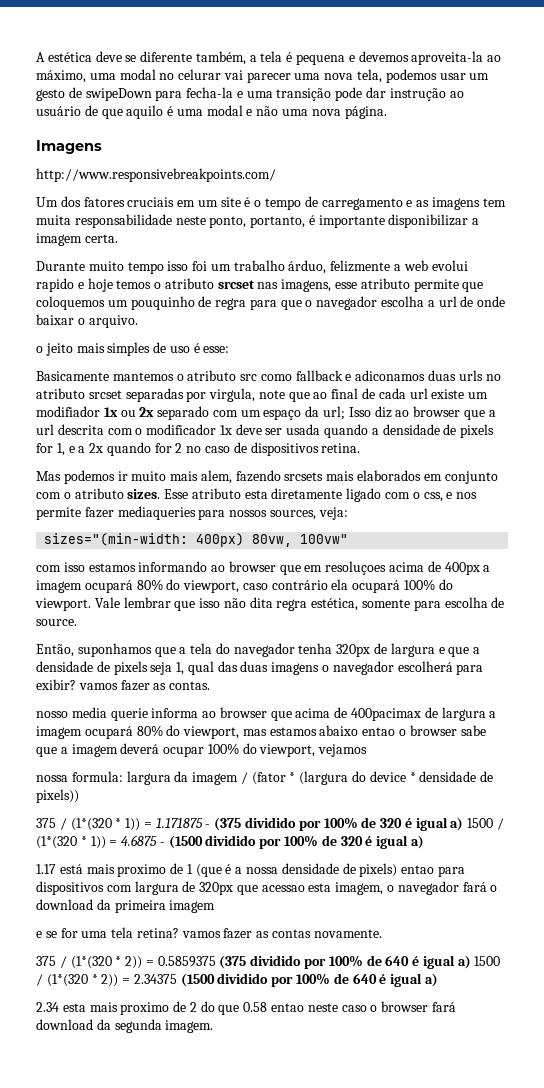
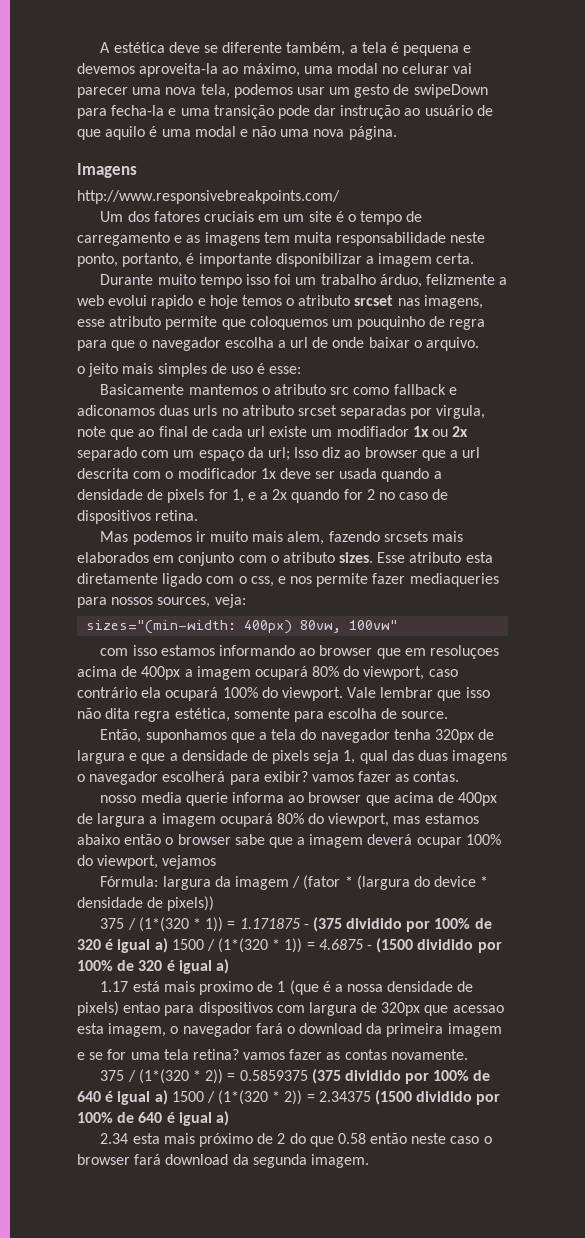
- nosso media querie informa ao browser que acima de 400pacimax de largura a imagem ocupará 80% do viewport, mas estamos abaixo entao o browser sabe que a imagem deverá ocupar 100% do viewport, vejamos
+ nosso media querie informa ao browser que acima de 400px de largura a imagem ocupará 80% do viewport, mas estamos abaixo então o browser sabe que a imagem deverá ocupar 100% do viewport, vejamos
- nossa formula: largura da imagem / (fator * (largura do device * densidade de pixels))
+ Fórmula: largura da imagem / (fator * (largura do device * densidade de pixels))
- 2.34 esta mais proximo de 2 do que 0.58 entao neste caso o browser fará download da segunda imagem.
+ 2.34 esta mais próximo de 2 do que 0.58 então neste caso o browser fará download da segunda imagem.

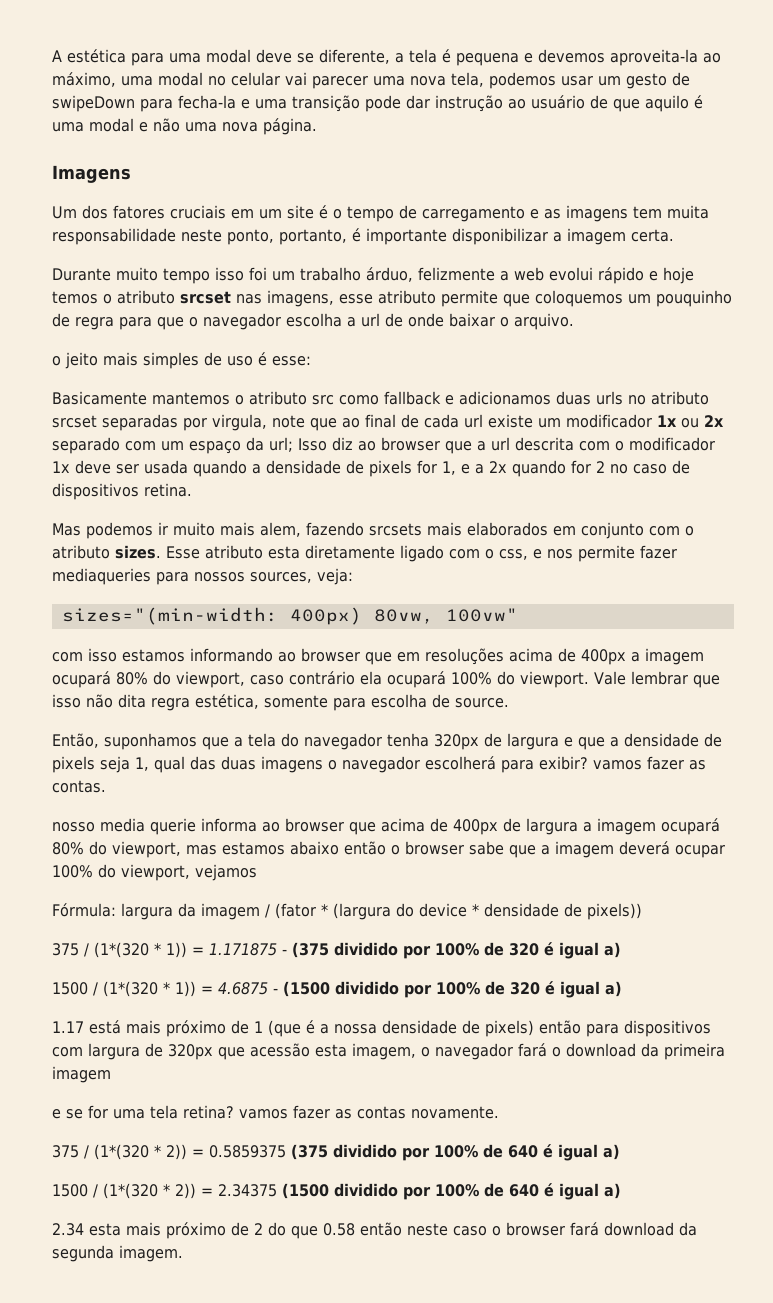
- A estética deve se diferente também, a tela é pequena e devemos aproveita-la ao máximo, uma modal no celurar vai parecer uma nova tela, podemos usar um gesto de swipeDown para fecha-la e uma transição pode dar instrução ao usuário de que aquilo é uma modal e não uma nova página.
+ A estética para uma modal deve se diferente, a tela é pequena e devemos aproveita-la ao máximo, uma modal no celular vai parecer uma nova tela, podemos usar um gesto de swipeDown para fecha-la e uma transição pode dar instrução ao usuário de que aquilo é uma modal e não uma nova página.
- http://www.responsivebreakpoints.com/
- Durante muito tempo isso foi um trabalho árduo, felizmente a web evolui rapido e hoje temos o atributo srcset nas imagens, esse atributo permite que coloquemos um pouquinho de regra para que o navegador escolha a url de onde baixar o arquivo.
+ Durante muito tempo isso foi um trabalho árduo, felizmente a web evolui rápido e hoje temos o atributo srcset nas imagens, esse atributo permite que coloquemos um pouquinho de regra para que o navegador escolha a url de onde baixar o arquivo.
- Basicamente mantemos o atributo src como fallback e adiconamos duas urls no atributo srcset separadas por virgula, note que ao final de cada url existe um modifiador 1x ou 2x separado com um espaço da url;
+ Basicamente mantemos o atributo src como fallback e adicionamos duas urls no atributo srcset separadas por virgula, note que ao final de cada url existe um modificador 1x ou 2x separado com um espaço da url;
- com isso estamos informando ao browser que em resoluçoes acima de 400px a imagem ocupará 80% do viewport, caso contrário ela ocupará 100% do viewport.
+ com isso estamos informando ao browser que em resoluções acima de 400px a imagem ocupará 80% do viewport, caso contrário ela ocupará 100% do viewport.
- 375 / (1*(320 * 1)) = 1.171875 - (375 dividido por 100% de 320 é igual a) 1500 / (1*(320 * 1)) = 4.6875 - (1500 dividido por 100% de 320 é igual a)
+ 375 / (1*(320 * 1)) = 1.171875 - (375 dividido por 100% de 320 é igual a)
+ 1500 / (1*(320 * 1)) = 4.6875 - (1500 dividido por 100% de 320 é igual a)
- 1.17 está mais proximo de 1 (que é a nossa densidade de pixels) entao para dispositivos com largura de 320px que acessao esta imagem, o navegador fará o download da primeira imagem
+ 1.17 está mais próximo de 1 (que é a nossa densidade de pixels) então para dispositivos com largura de 320px que acessão esta imagem, o navegador fará o download da primeira imagem
- 375 / (1*(320 * 2)) = 0.5859375 (375 dividido por 100% de 640 é igual a) 1500 / (1*(320 * 2)) = 2.34375 (1500 dividido por 100% de 640 é igual a)
+ 375 / (1*(320 * 2)) = 0.5859375 (375 dividido por 100% de 640 é igual a)
+ 1500 / (1*(320 * 2)) = 2.34375 (1500 dividido por 100% de 640 é igual a)

